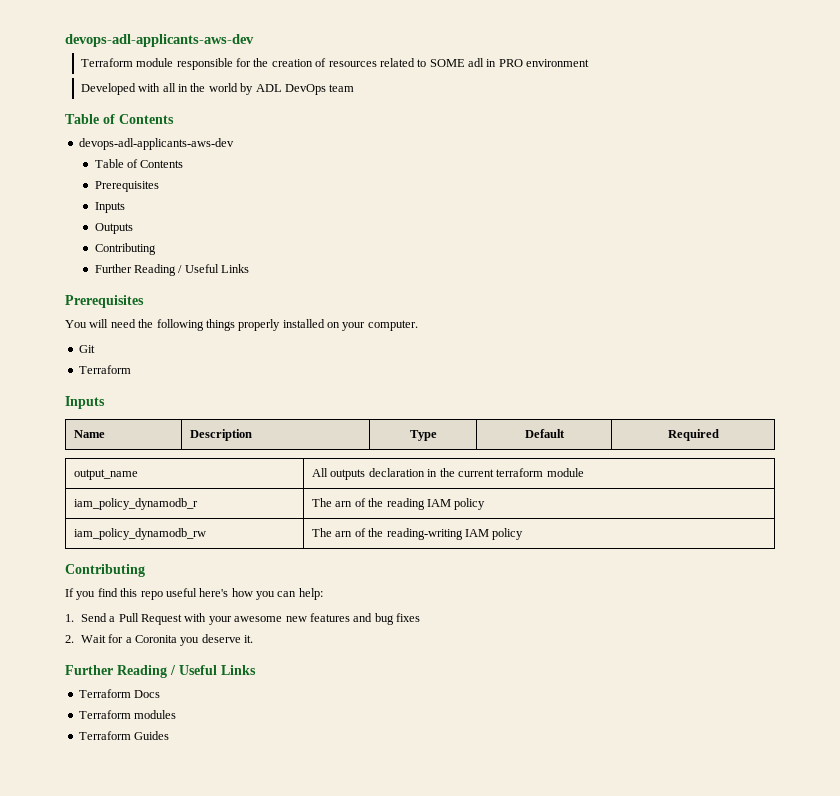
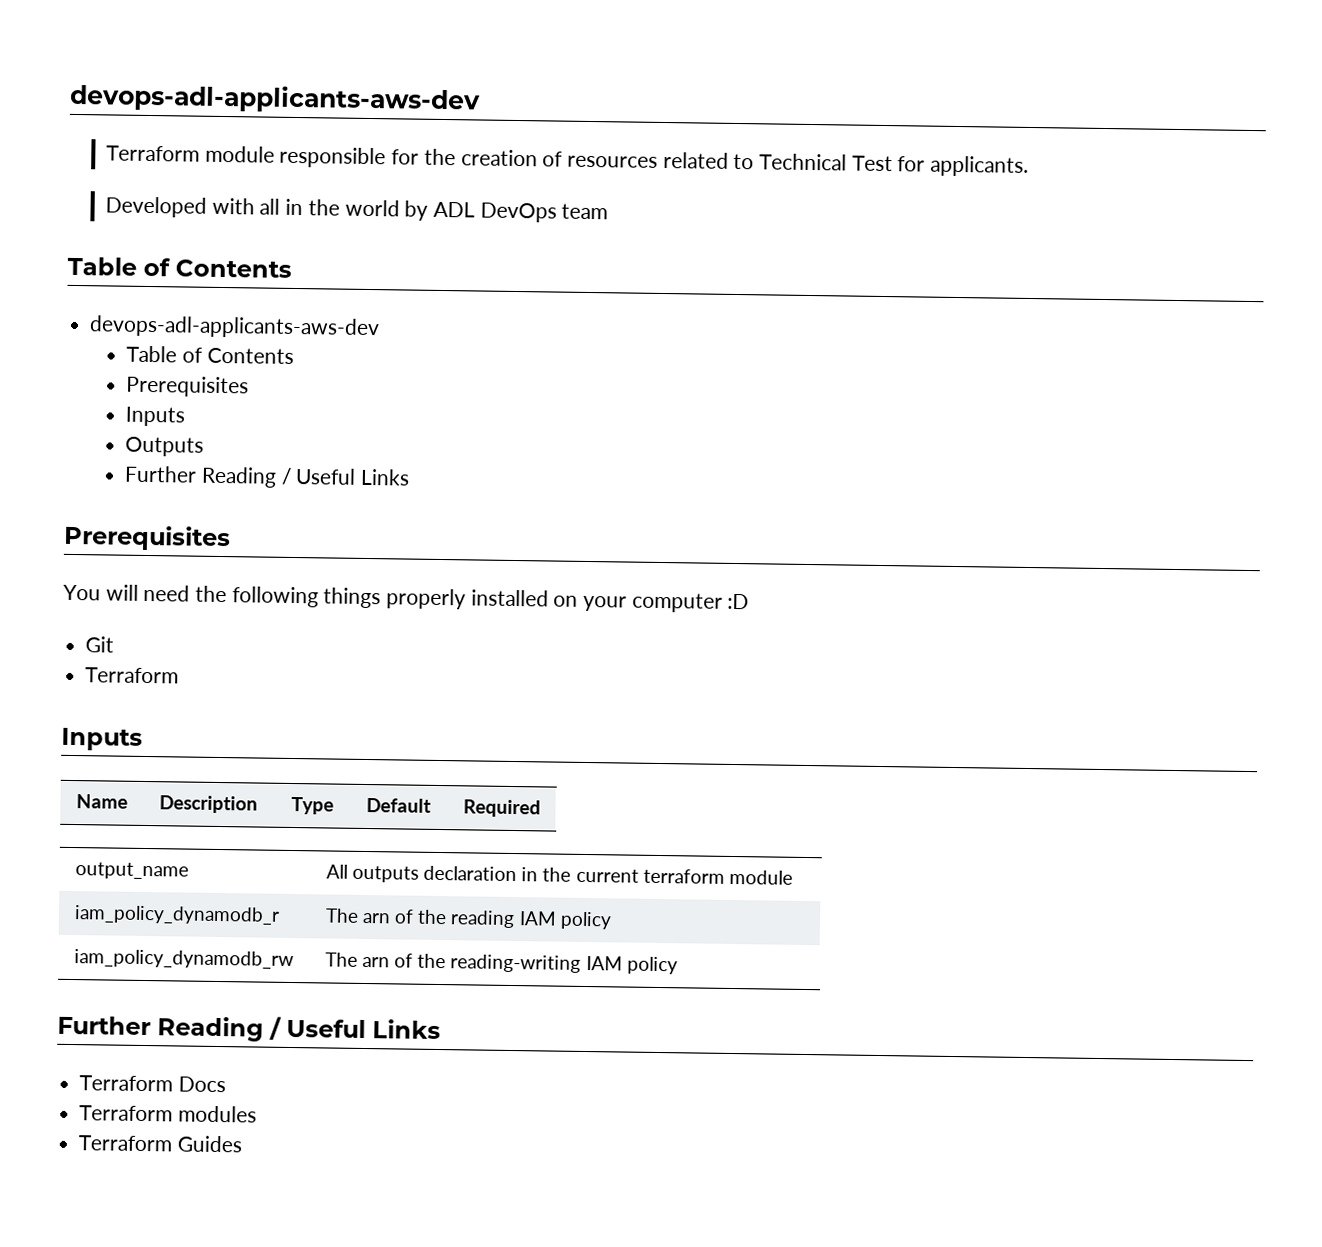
- Terraform module responsible for the creation of resources related to SOME adl in PRO environment
+ Terraform module responsible for the creation of resources related to Technical Test for applicants.
  Outputs
- Contributing
- You will need the following things properly installed on your computer.
+ You will need the following things properly installed on your computer :D
  iam_policy_dynamodb_rw | The arn of the reading-writing IAM policy
- Contributing
- If you find this repo useful here's how you can help:
- 1. Send a Pull Request with your awesome new features and bug fixes
- 2. Wait for a Coronita you deserve it.

